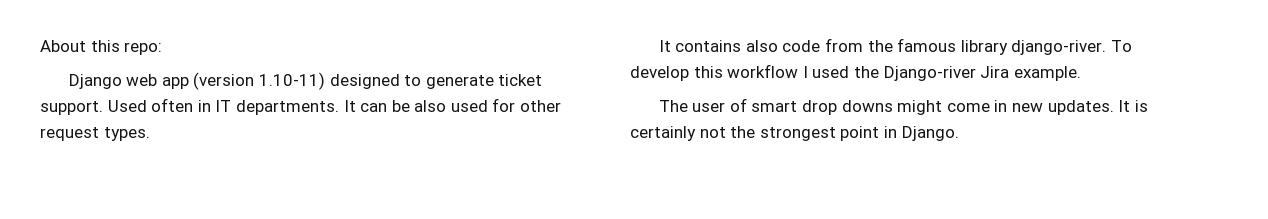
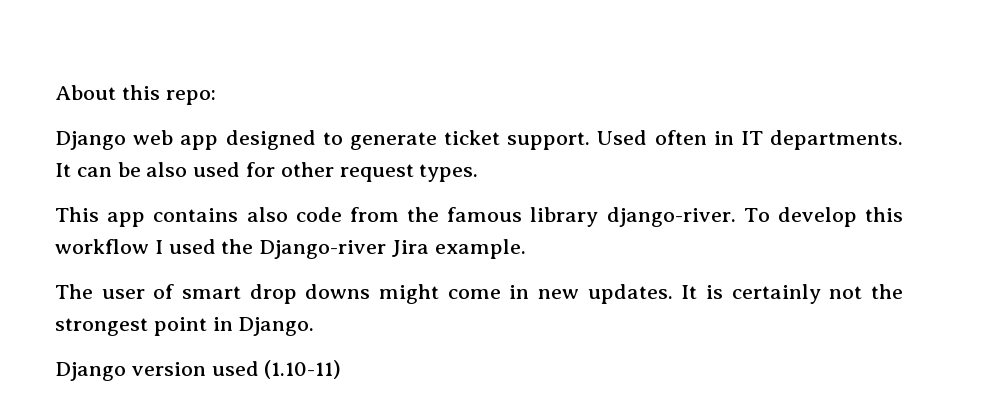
- Django web app (version 1.10-11) designed to generate ticket support.
+ Django web app designed to generate ticket support.
- It contains also code from the famous library django-river.
+ This app contains also code from the famous library django-river.
+ Django version used (1.10-11)

